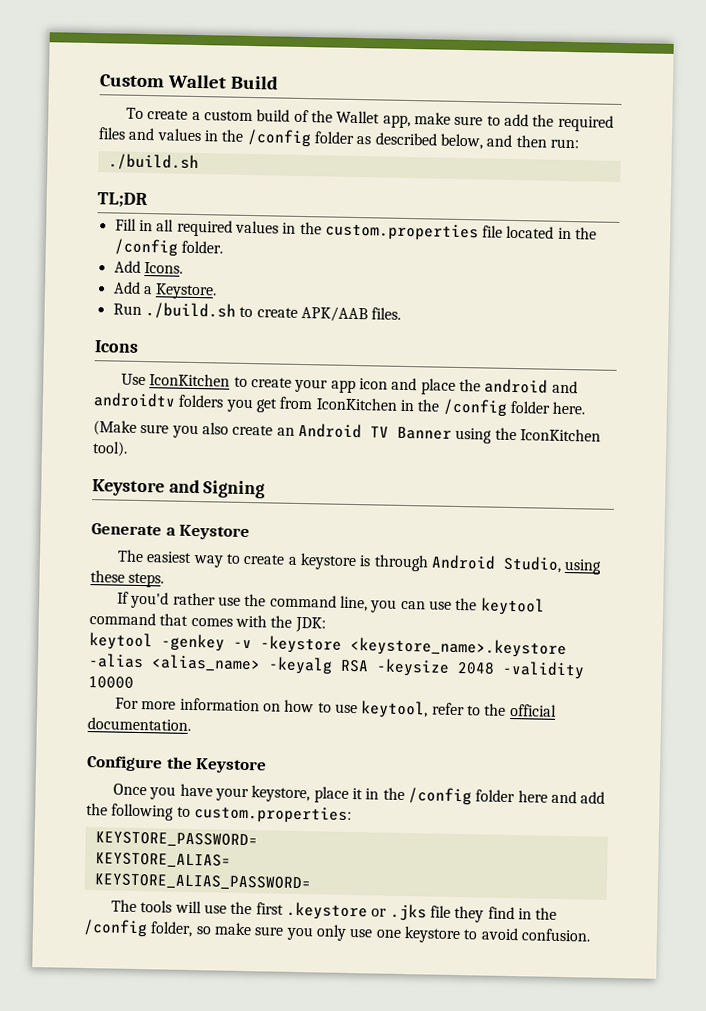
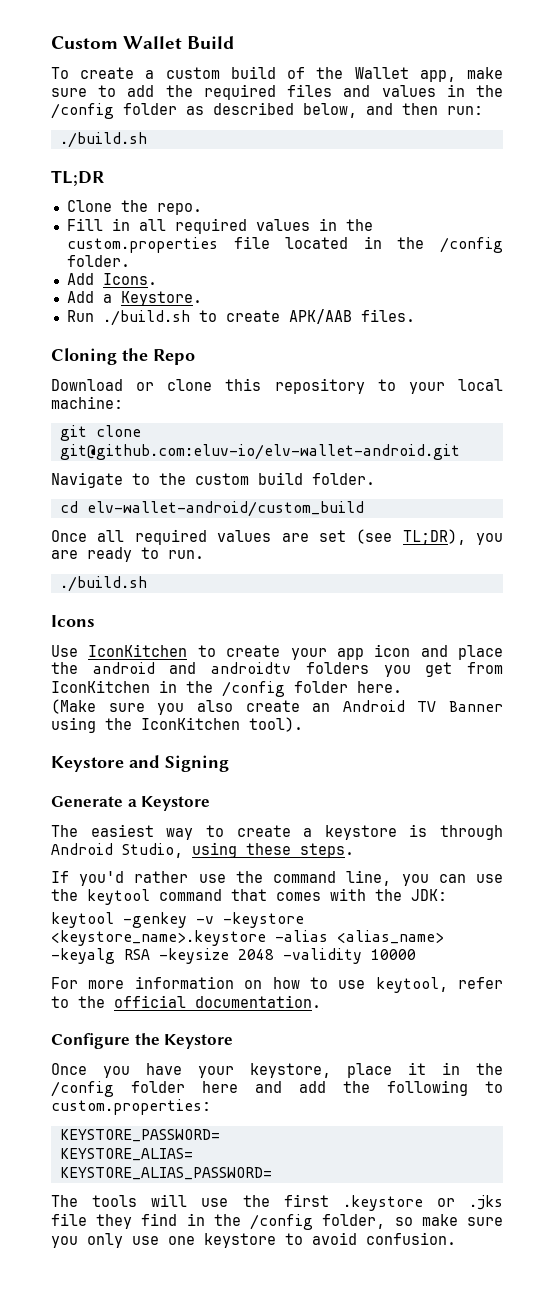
+ Clone the repo.
+ Cloning the Repo
+ Download or clone this repository to your local machine:
+ git clone git@github.com:eluv-io/elv-wallet-android.git
+ Navigate to the custom build folder.
+ cd elv-wallet-android/custom_build
+ Once all required values are set (see TL;DR), you are ready to run.
+ ./build.sh

